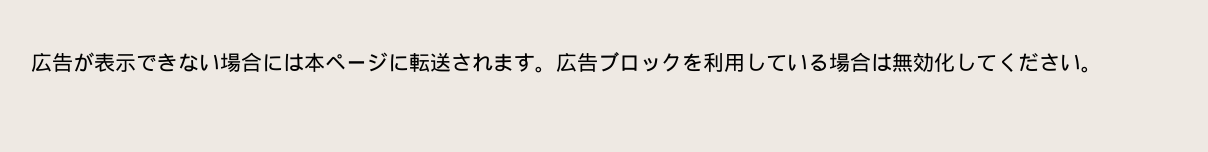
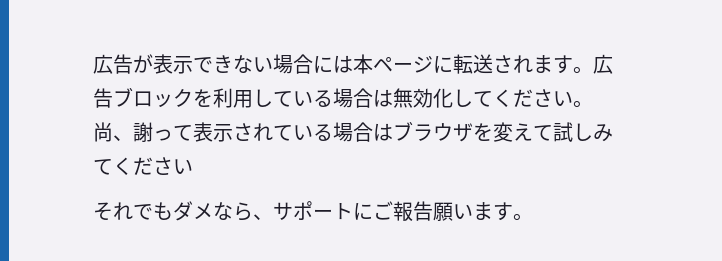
+ 尚、謝って表示されている場合はブラウザを変えて試しみてください
+ それでもダメなら、サポートにご報告願います。

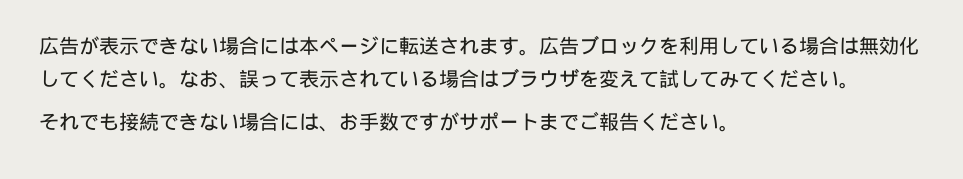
- 尚、謝って表示されている場合はブラウザを変えて試しみてください
+ なお、誤って表示されている場合はブラウザを変えて試してみてください。
- それでもダメなら、サポートにご報告願います。
+ それでも接続できない場合には、お手数ですがサポートまでご報告ください。

